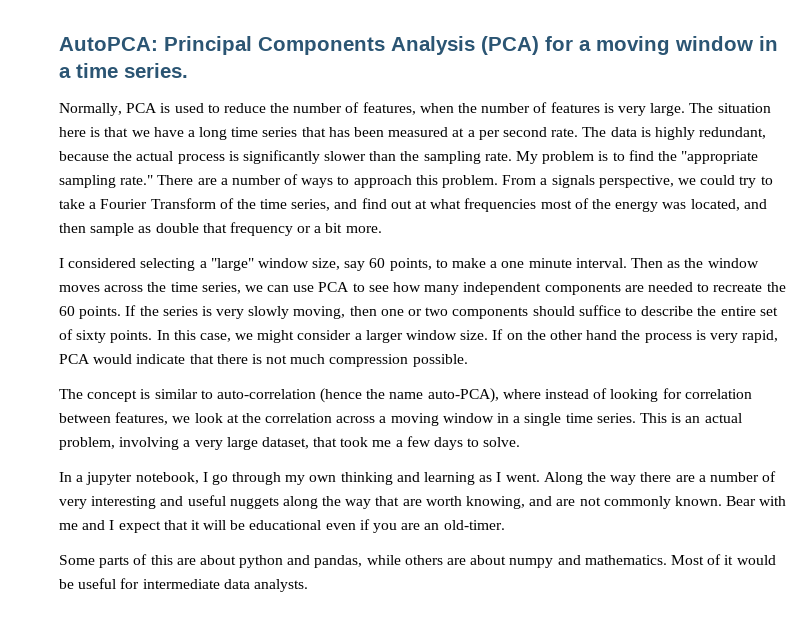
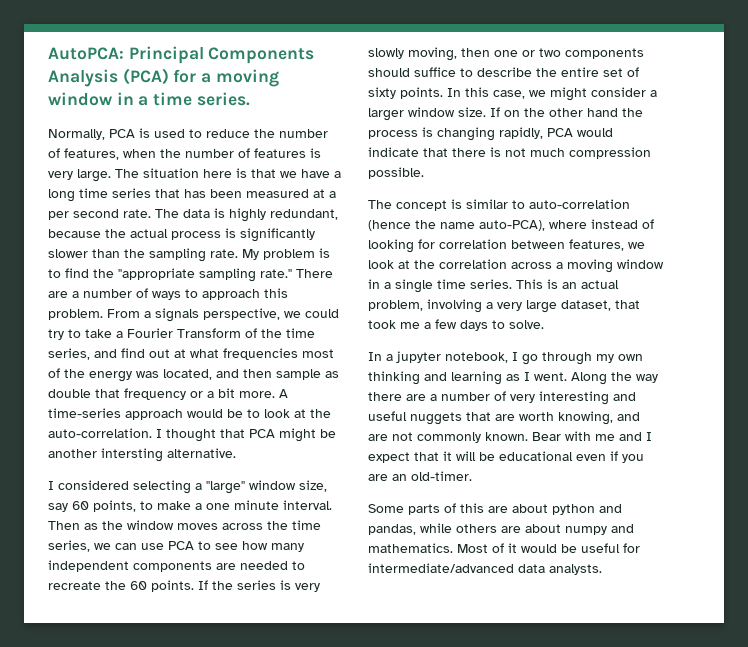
+ A time-series approach would be to look at the auto-correlation. I thought that PCA might be another intersting alternative.
- If on the other hand the process is very rapid, PCA would indicate that there is not much compression possible.
+ If on the other hand the process is changing rapidly, PCA would indicate that there is not much compression possible.
- Along the way there are a number of very interesting and useful nuggets along the way that are worth knowing, and are not commonly known.
+ Along the way there are a number of very interesting and useful nuggets that are worth knowing, and are not commonly known.
- Most of it would be useful for intermediate data analysts.
+ Most of it would be useful for intermediate/advanced data analysts.

